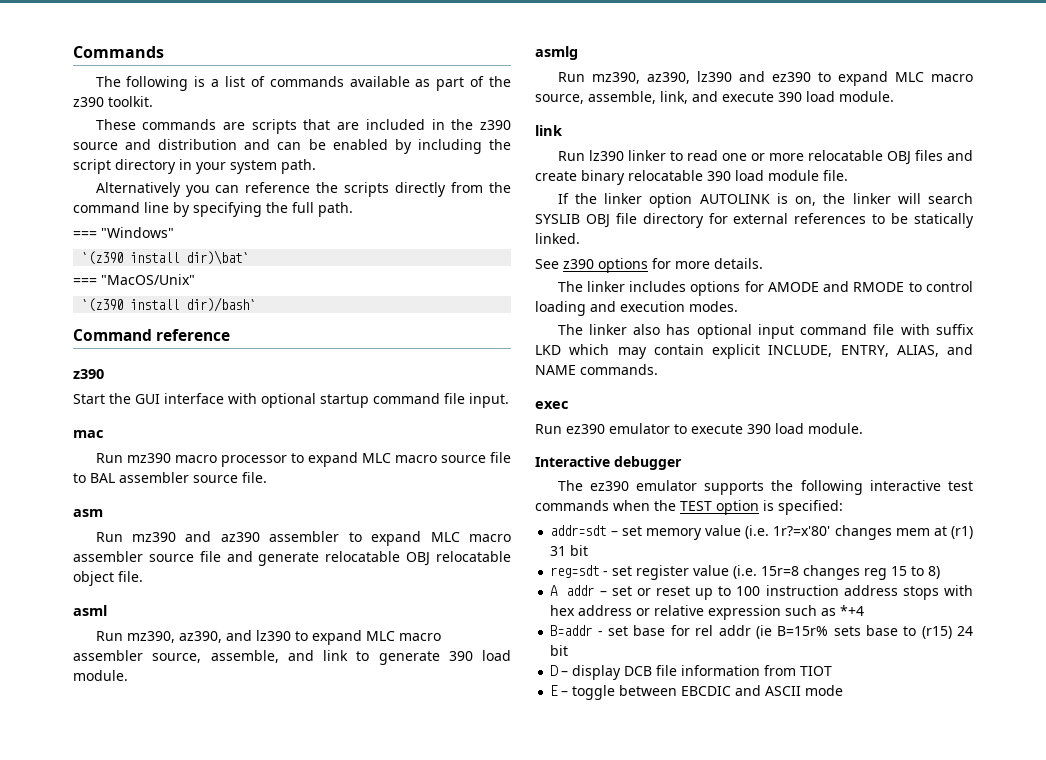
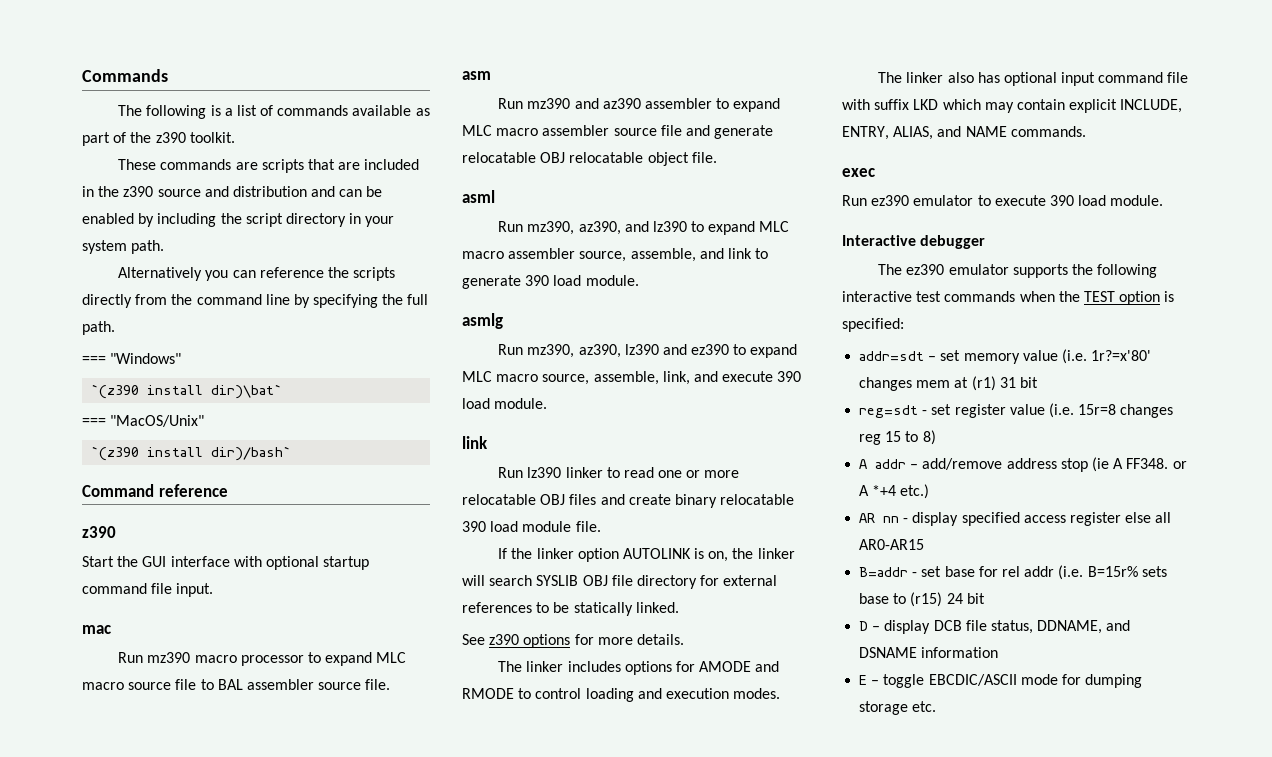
- A addr – set or reset up to 100 instruction address stops with hex address or relative expression such as *+4
+ A addr – add/remove address stop (ie A FF348. or A *+4 etc.)
+ AR nn - display specified access register else all AR0-AR15
- B=addr - set base for rel addr (ie B=15r% sets base to (r15) 24 bit
+ B=addr - set base for rel addr (i.e. B=15r% sets base to (r15) 24 bit
- D – display DCB file information from TIOT
+ D – display DCB file status, DDNAME, and DSNAME information
- E – toggle between EBCDIC and ASCII mode
+ E – toggle EBCDIC/ASCII mode for dumping storage etc.

